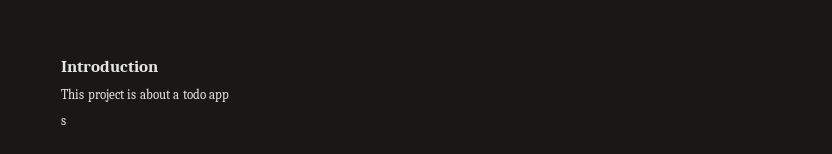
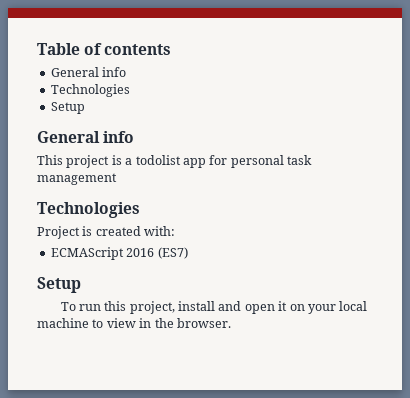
- Introduction
- This project is about a todo app
- s
+ Table of contents
+ General info
+ Technologies
+ Setup
+ General info
+ This project is a todolist app for personal task management
+ Technologies
+ Project is created with:
+ ECMAScript 2016 (ES7)
+ Setup
+ To run this project, install and open it on your local machine to view in the browser.

